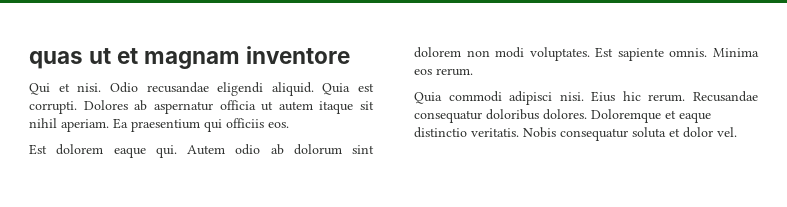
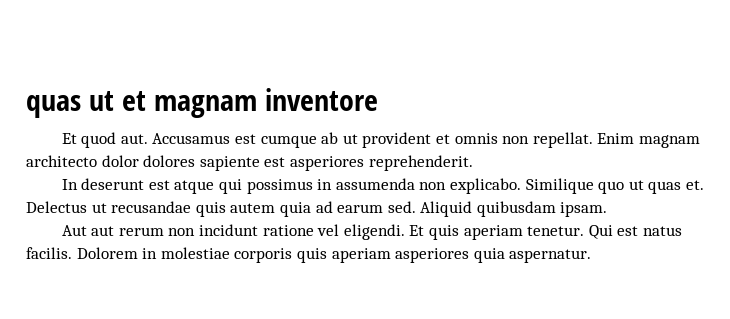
- Qui et nisi. Odio recusandae eligendi aliquid. Quia est corrupti. Dolores ab aspernatur officia ut autem itaque sit nihil aperiam. Ea praesentium qui officiis eos.
- Est dolorem eaque qui. Autem odio ab dolorum sint dolorem non modi voluptates. Est sapiente omnis. Minima eos rerum.
- Quia commodi adipisci nisi. Eius hic rerum. Recusandae consequatur doloribus dolores. Doloremque et eaque distinctio veritatis. Nobis consequatur soluta et dolor vel.
+ Et quod aut. Accusamus est cumque ab ut provident et omnis non repellat. Enim magnam architecto dolor dolores sapiente est asperiores reprehenderit.
+ In deserunt est atque qui possimus in assumenda non explicabo. Similique quo ut quas et. Delectus ut recusandae quis autem quia ad earum sed. Aliquid quibusdam ipsam.
+ Aut aut rerum non incidunt ratione vel eligendi. Et quis aperiam tenetur. Qui est natus facilis. Dolorem in molestiae corporis quis aperiam asperiores quia aspernatur.

